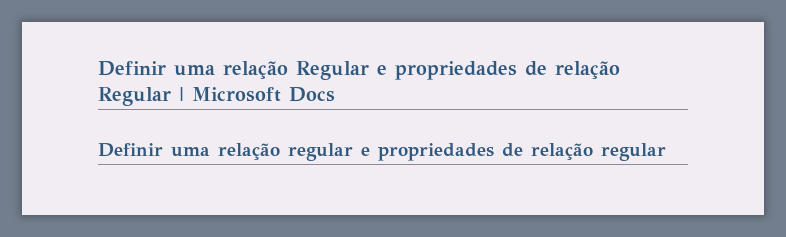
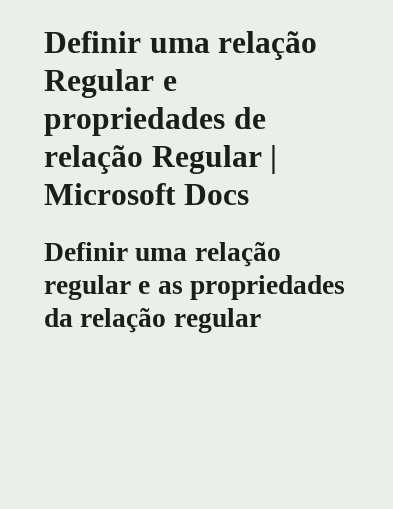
- Definir uma relação regular e propriedades de relação regular
+ Definir uma relação regular e as propriedades da relação regular

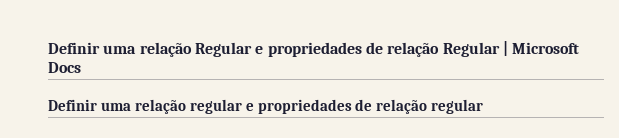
- Definir uma relação regular e as propriedades da relação regular
+ Definir uma relação regular e propriedades de relação regular

